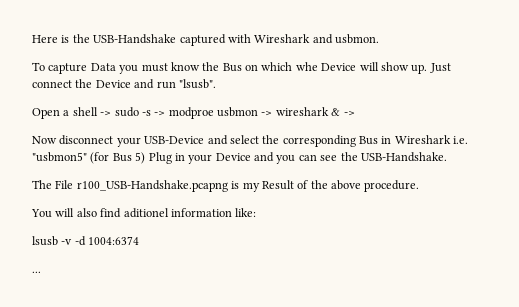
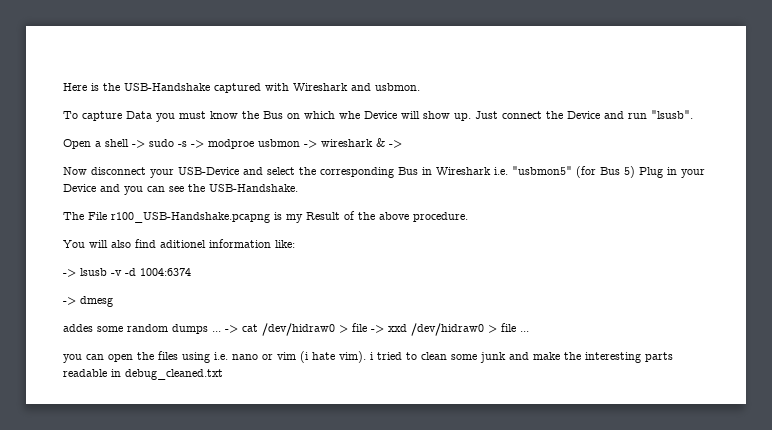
- lsusb -v -d 1004:6374
+ -> lsusb -v -d 1004:6374
- ...
+ -> dmesg
+ addes some random dumps ... -> cat /dev/hidraw0 > file -> xxd /dev/hidraw0 > file ...
+ you can open the files using i.e. nano or vim (i hate vim). i tried to clean some junk and make the interesting parts readable in debug_cleaned.txt

